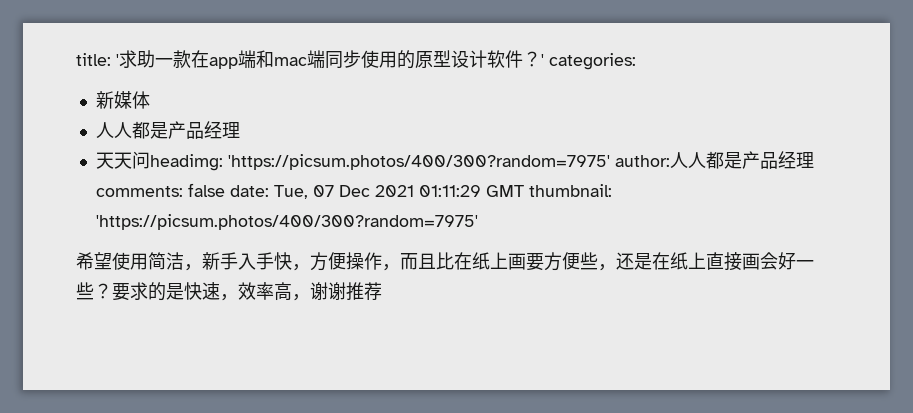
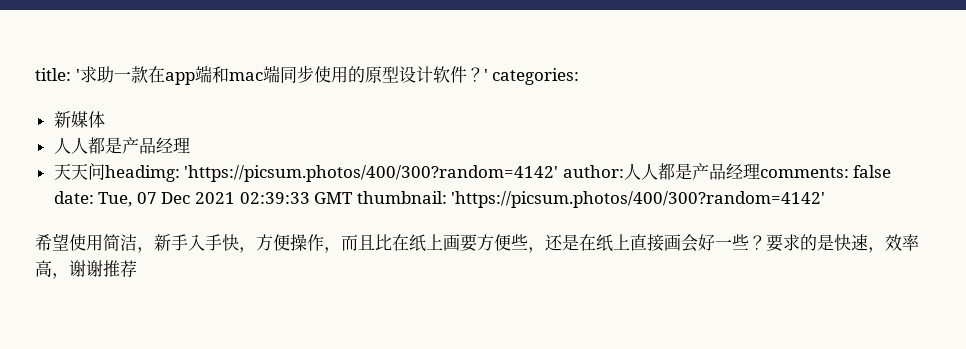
- 天天问headimg: 'https://picsum.photos/400/300?random=7975' author:人人都是产品经理comments: false date: Tue, 07 Dec 2021 01:11:29 GMT thumbnail: 'https://picsum.photos/400/300?random=7975'
+ 天天问headimg: 'https://picsum.photos/400/300?random=4142' author:人人都是产品经理comments: false date: Tue, 07 Dec 2021 02:39:33 GMT thumbnail: 'https://picsum.photos/400/300?random=4142'

